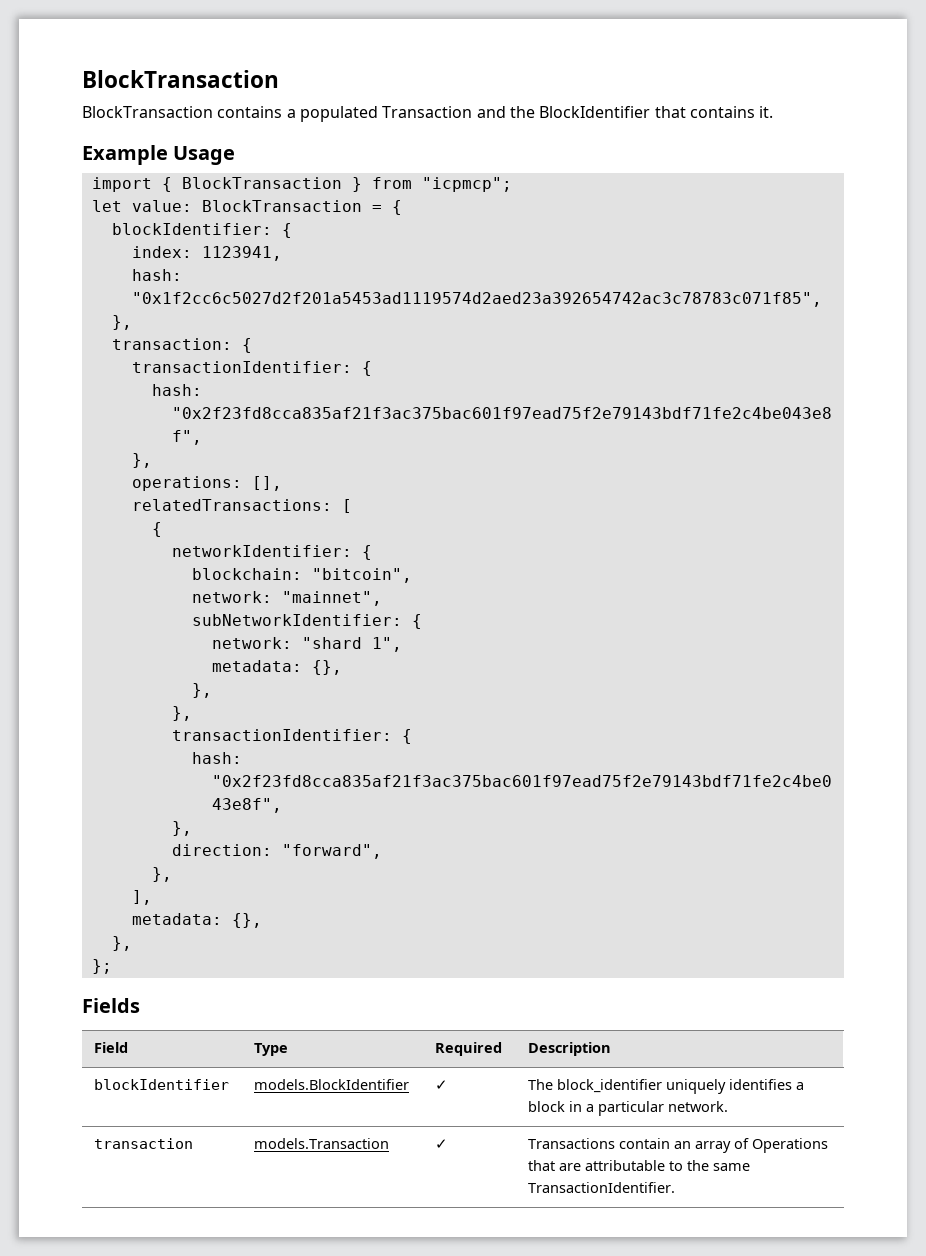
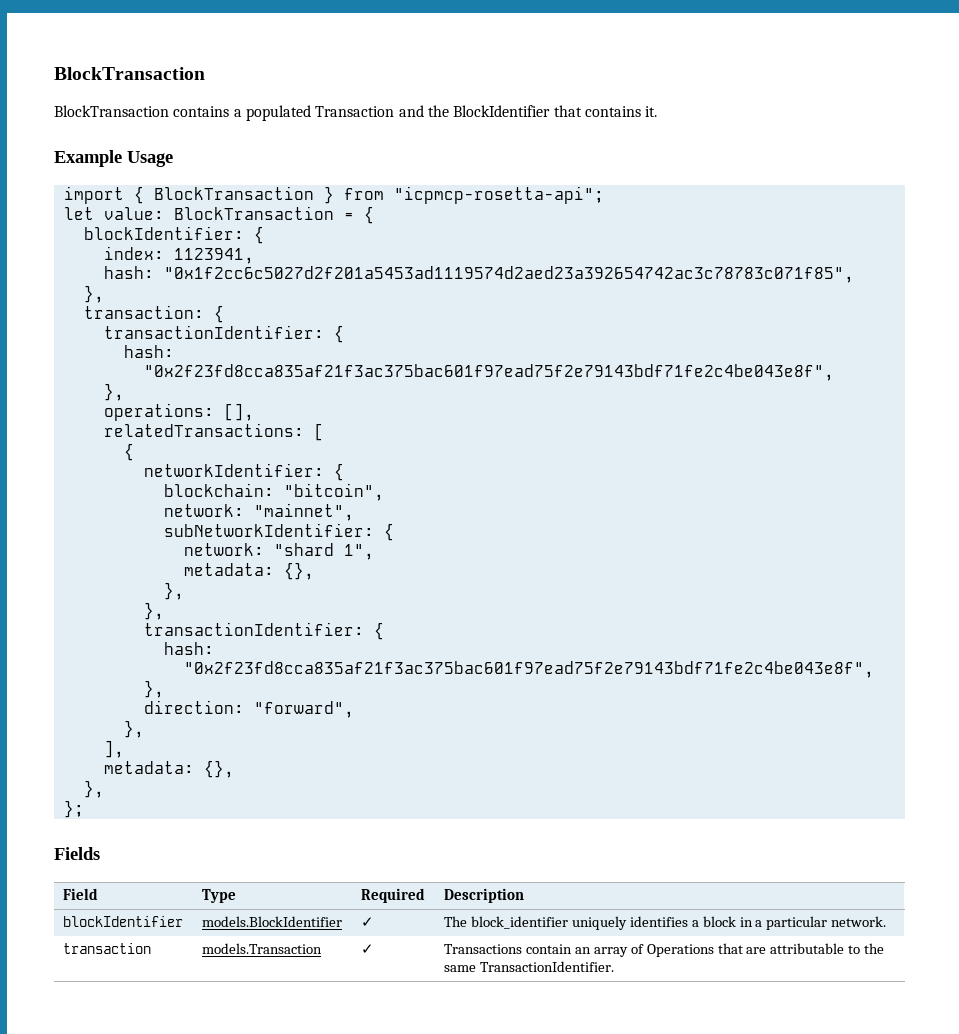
- import { BlockTransaction } from "icpmcp";
+ import { BlockTransaction } from "icpmcp-rosetta-api";

